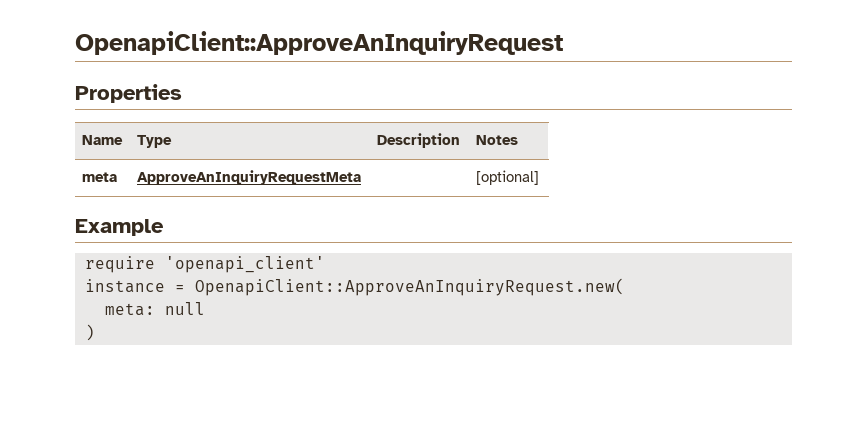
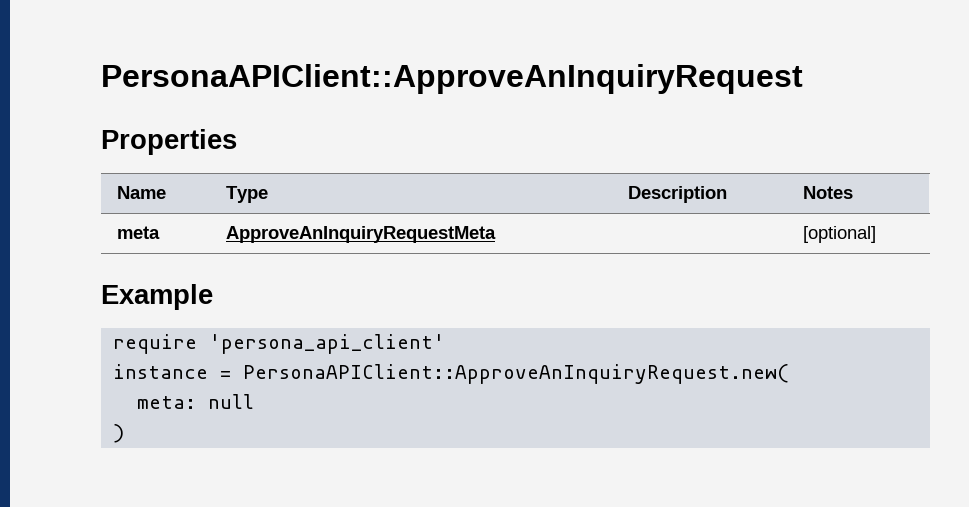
- OpenapiClient::ApproveAnInquiryRequest
+ PersonaAPIClient::ApproveAnInquiryRequest
- require 'openapi_client'
+ require 'persona_api_client'
- instance = OpenapiClient::ApproveAnInquiryRequest.new(
+ instance = PersonaAPIClient::ApproveAnInquiryRequest.new(

